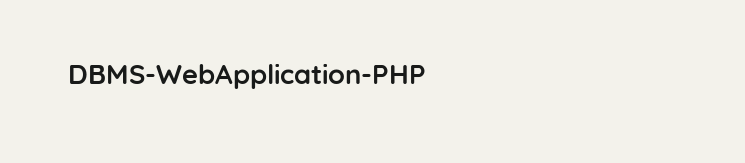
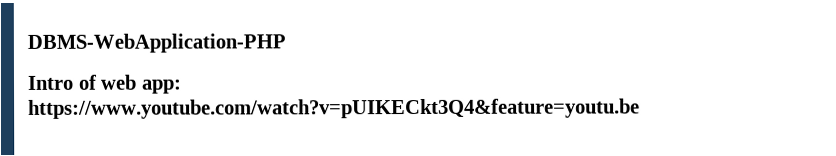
+ Intro of web app: https://www.youtube.com/watch?v=pUIKECkt3Q4&feature=youtu.be

